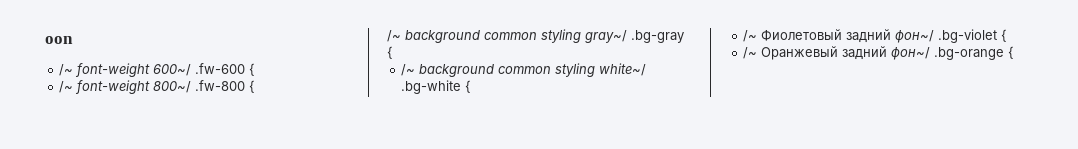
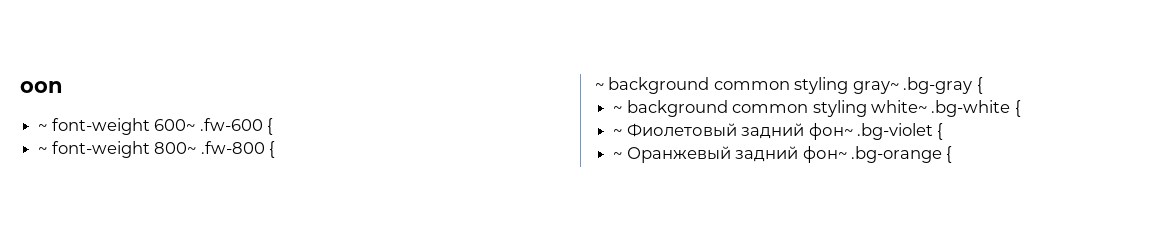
- /~ font-weight 600~/ .fw-600 {
+ ~ font-weight 600~ .fw-600 {
- /~ font-weight 800~/ .fw-800 {
+ ~ font-weight 800~ .fw-800 {
- /~ background common styling gray~/ .bg-gray {
+ ~ background common styling gray~ .bg-gray {
- /~ background common styling white~/ .bg-white {
+ ~ background common styling white~ .bg-white {
- /~ Фиолетовый задний фон~/ .bg-violet {
+ ~ Фиолетовый задний фон~ .bg-violet {
- /~ Оранжевый задний фон~/ .bg-orange {
+ ~ Оранжевый задний фон~ .bg-orange {

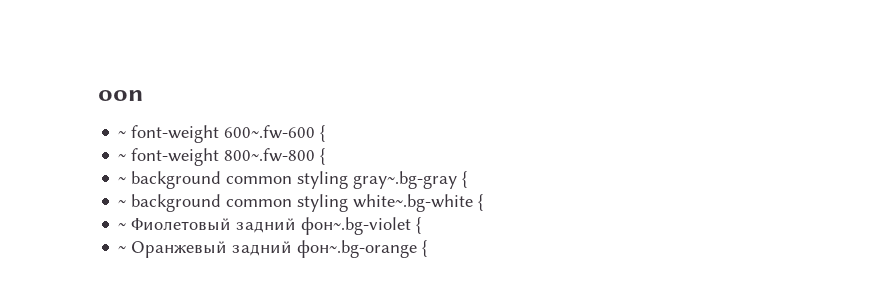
- ~ font-weight 600~ .fw-600 {
+ ~ font-weight 600~.fw-600 {
- ~ font-weight 800~ .fw-800 {
- ~ background common styling gray~ .bg-gray {
- ~ background common styling white~ .bg-white {
+ ~ font-weight 800~.fw-800 {
+ ~ background common styling gray~.bg-gray {
+ ~ background common styling white~.bg-white {
- ~ Фиолетовый задний фон~ .bg-violet {
+ ~ Фиолетовый задний фон~.bg-violet {
- ~ Оранжевый задний фон~ .bg-orange {
+ ~ Оранжевый задний фон~.bg-orange {

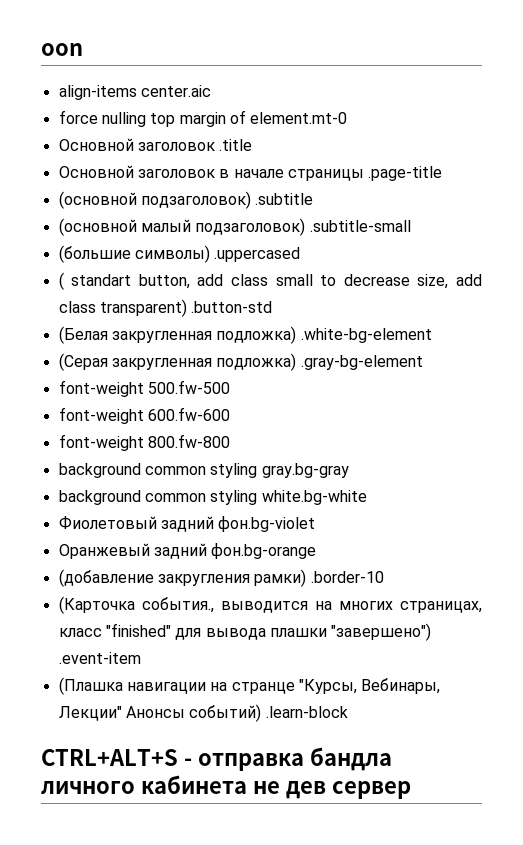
- ~ font-weight 600~.fw-600 {
- ~ font-weight 800~.fw-800 {
- ~ background common styling gray~.bg-gray {
- ~ background common styling white~.bg-white {
- ~ Фиолетовый задний фон~.bg-violet {
- ~ Оранжевый задний фон~.bg-orange {
+ align-items center.aic
+ force nulling top margin of element.mt-0
+ Основной заголовок .title
+ Основной заголовок в начале страницы .page-title
+ (основной подзаголовок) .subtitle
+ (основной малый подзаголовок) .subtitle-small
+ (большие символы) .uppercased
+ ( standart button, add class small to decrease size, add class transparent) .button-std
+ (Белая закругленная подложка) .white-bg-element
+ (Серая закругленная подложка) .gray-bg-element
+ font-weight 500.fw-500
+ font-weight 600.fw-600
+ font-weight 800.fw-800
+ background common styling gray.bg-gray
+ background common styling white.bg-white
+ Фиолетовый задний фон.bg-violet
+ Оранжевый задний фон.bg-orange
+ (добавление закругления рамки) .border-10
+ (Карточка события., выводится на многих страницах, класс "finished" для вывода плашки "завершено") .event-item
+ (Плашка навигации на странце "Курсы, Вебинары, Лекции" Анонсы событий) .learn-block
+ CTRL+ALT+S - отправка бандла личного кабинета не дев сервер

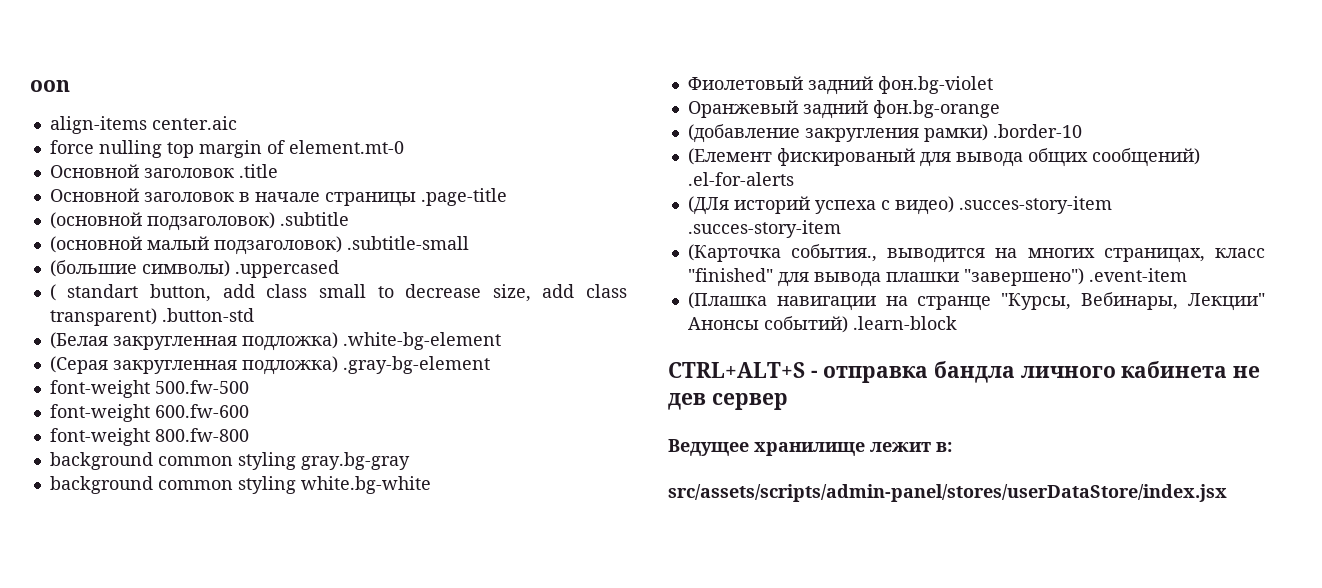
+ (Елемент фискированый для вывода общих сообщений) .el-for-alerts
+ (ДЛя историй успеха с видео) .succes-story-item .succes-story-item
+ Ведущее хранилище лежит в:
+ src/assets/scripts/admin-panel/stores/userDataStore/index.jsx

